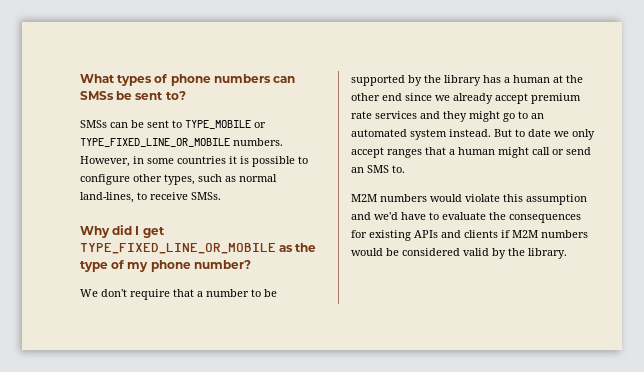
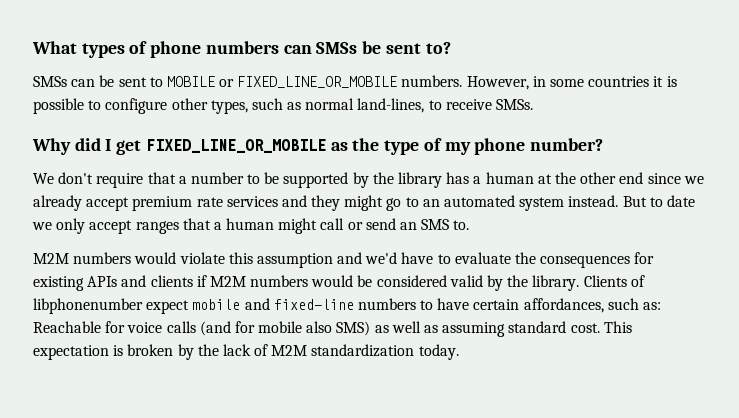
- SMSs can be sent to TYPE_MOBILE or TYPE_FIXED_LINE_OR_MOBILE numbers.
+ SMSs can be sent to MOBILE or FIXED_LINE_OR_MOBILE numbers.
- Why did I get TYPE_FIXED_LINE_OR_MOBILE as the type of my phone number?
+ Why did I get FIXED_LINE_OR_MOBILE as the type of my phone number?
+ Clients of libphonenumber expect mobile and fixed-line numbers to have certain affordances, such as: Reachable for voice calls (and for mobile also SMS) as well as assuming standard cost. This expectation is broken by the lack of M2M standardization today.

